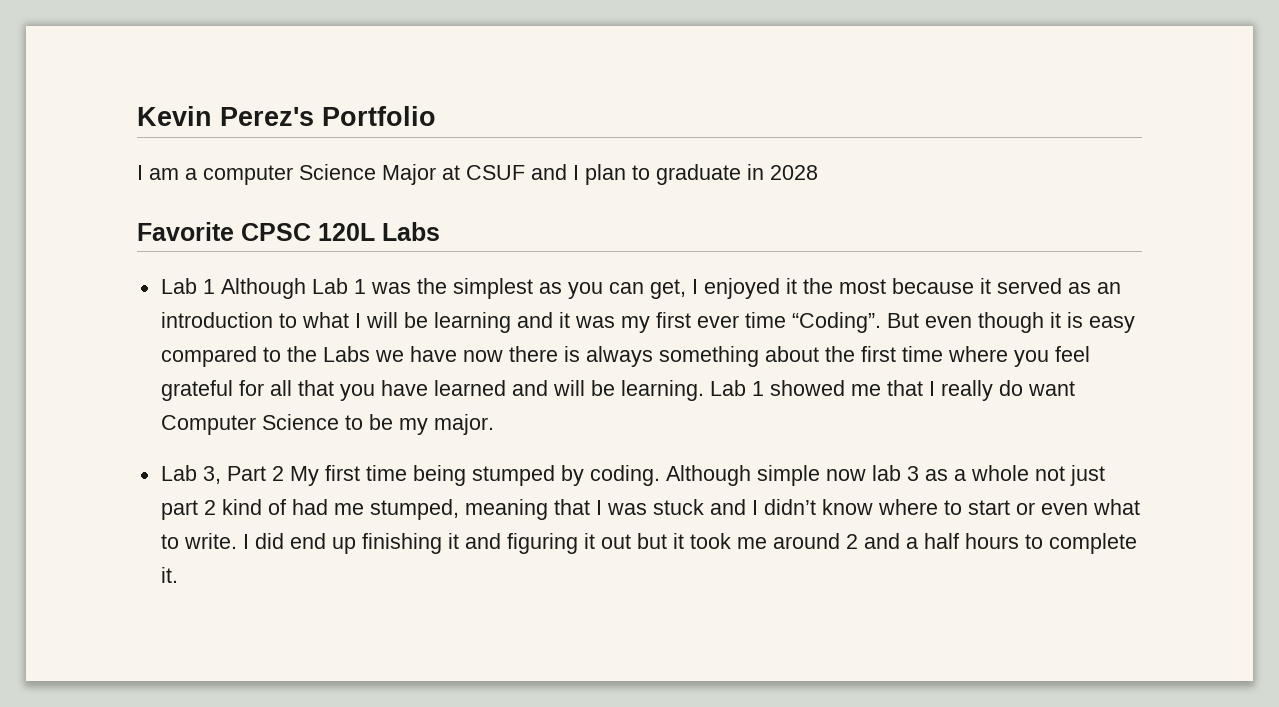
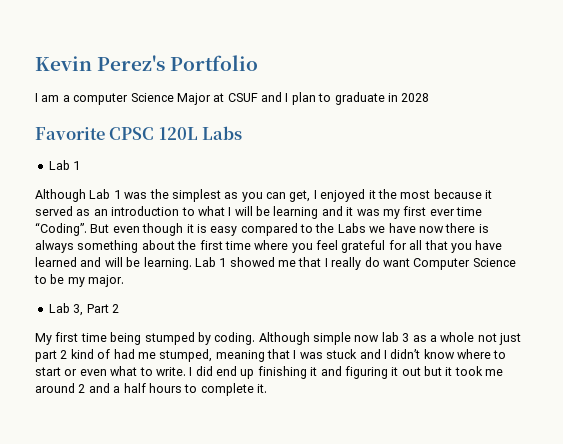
  Favorite CPSC 120L Labs
- Lab 1 Although Lab 1 was the simplest as you can get, I enjoyed it the most because it served as an introduction to what I will be learning and it was my first ever time “Coding”.
+ Lab 1
+ Although Lab 1 was the simplest as you can get, I enjoyed it the most because it served as an introduction to what I will be learning and it was my first ever time “Coding”.
- Lab 3, Part 2 My first time being stumped by coding.
+ Lab 3, Part 2
+ My first time being stumped by coding.

